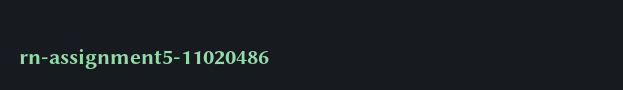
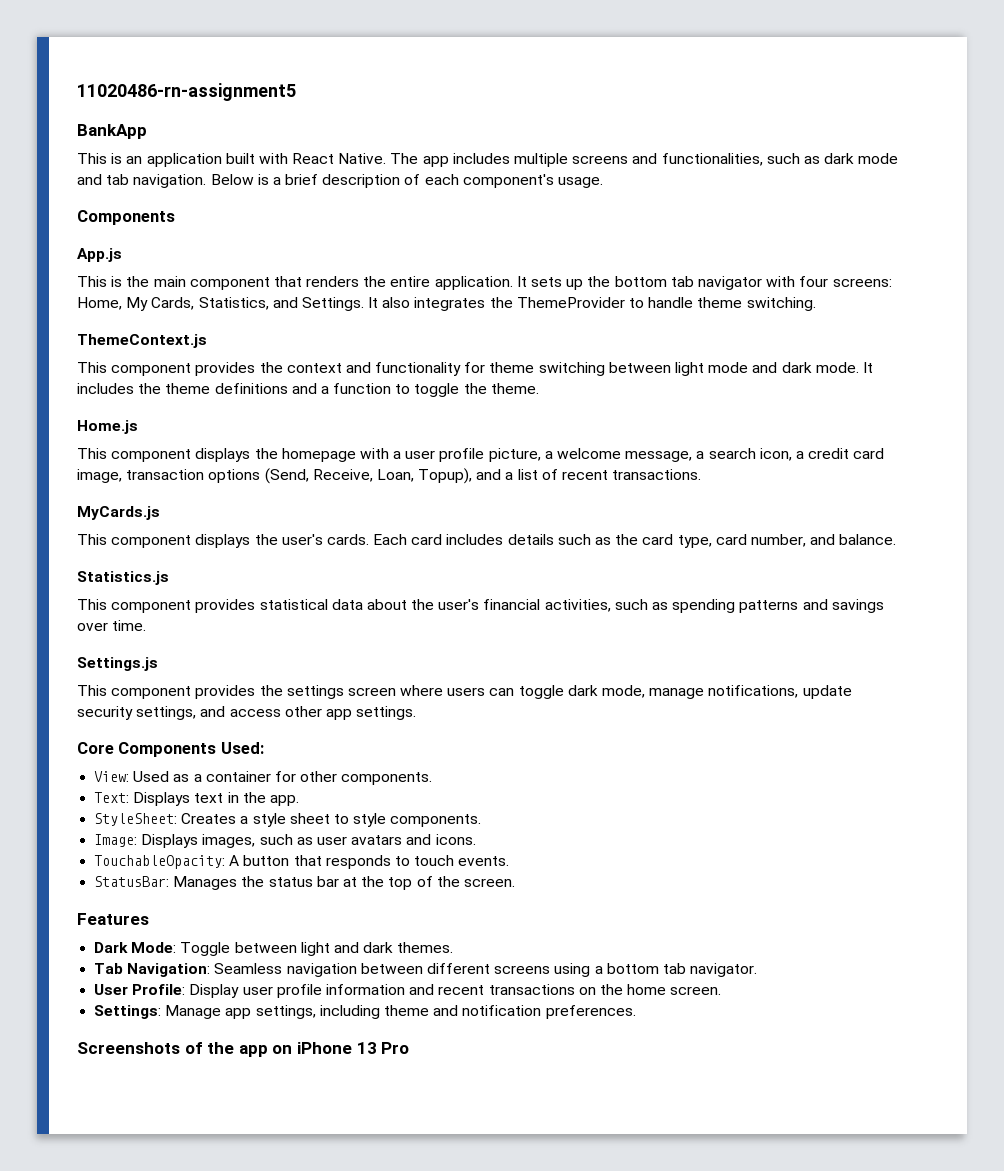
- rn-assignment5-11020486
+ 11020486-rn-assignment5
+ BankApp
+ This is an application built with React Native. The app includes multiple screens and functionalities, such as dark mode and tab navigation. Below is a brief description of each component's usage.
+ Components
+ App.js
+ This is the main component that renders the entire application. It sets up the bottom tab navigator with four screens: Home, My Cards, Statistics, and Settings. It also integrates the ThemeProvider to handle theme switching.
+ ThemeContext.js
+ This component provides the context and functionality for theme switching between light mode and dark mode. It includes the theme definitions and a function to toggle the theme.
+ Home.js
+ This component displays the homepage with a user profile picture, a welcome message, a search icon, a credit card image, transaction options (Send, Receive, Loan, Topup), and a list of recent transactions.
+ MyCards.js
+ This component displays the user's cards. Each card includes details such as the card type, card number, and balance.
+ Statistics.js
+ This component provides statistical data about the user's financial activities, such as spending patterns and savings over time.
+ Settings.js
+ This component provides the settings screen where users can toggle dark mode, manage notifications, update security settings, and access other app settings.
+ Core Components Used:
+ View: Used as a container for other components.
+ Text: Displays text in the app.
+ StyleSheet: Creates a style sheet to style components.
+ Image: Displays images, such as user avatars and icons.
+ TouchableOpacity: A button that responds to touch events.
+ StatusBar: Manages the status bar at the top of the screen.
+ Features
+ Dark Mode: Toggle between light and dark themes.
+ Tab Navigation: Seamless navigation between different screens using a bottom tab navigator.
+ User Profile: Display user profile information and recent transactions on the home screen.
+ Settings: Manage app settings, including theme and notification preferences.
+ Screenshots of the app on iPhone 13 Pro

